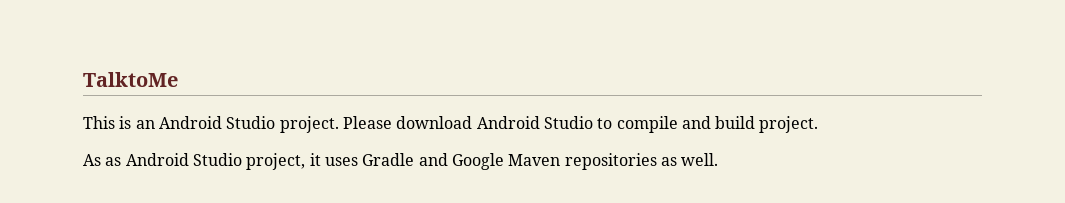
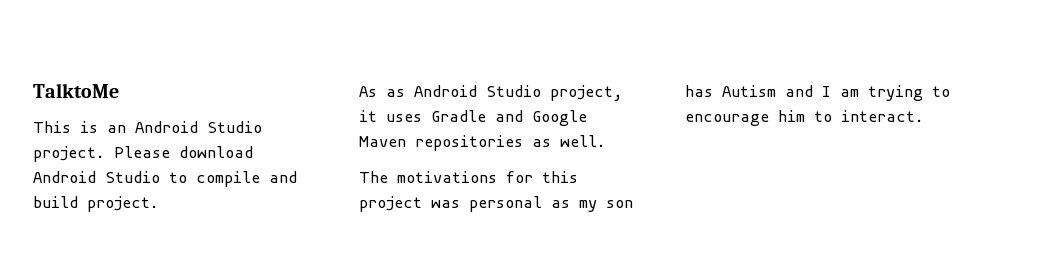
+ The motivations for this project was personal as my son has Autism and I am trying to encourage him to interact.

